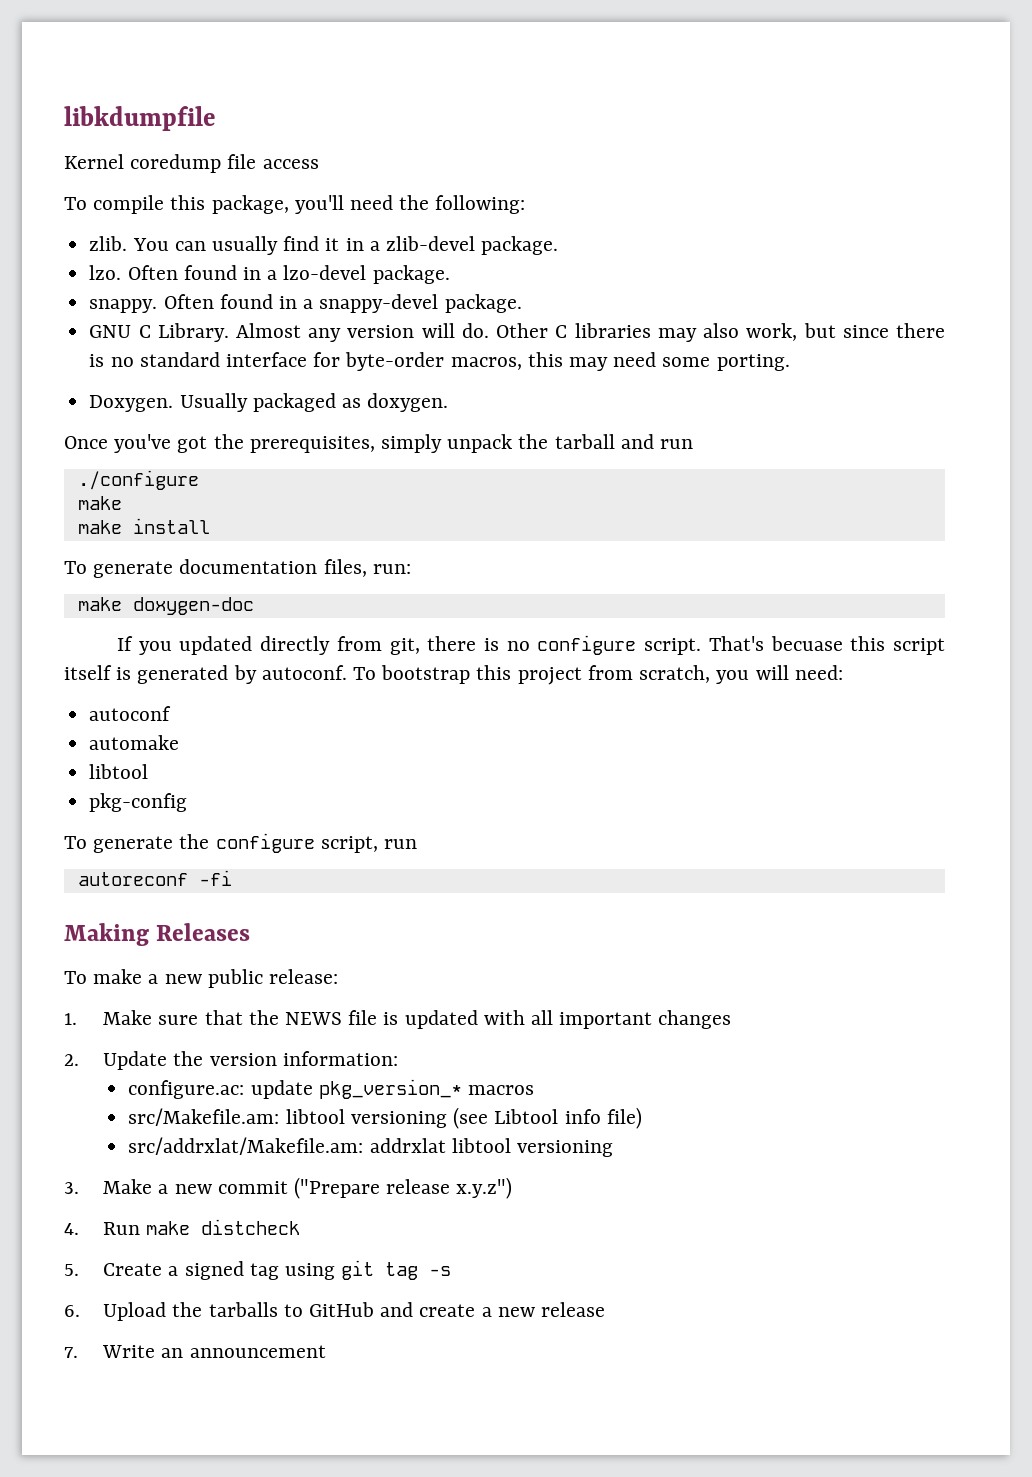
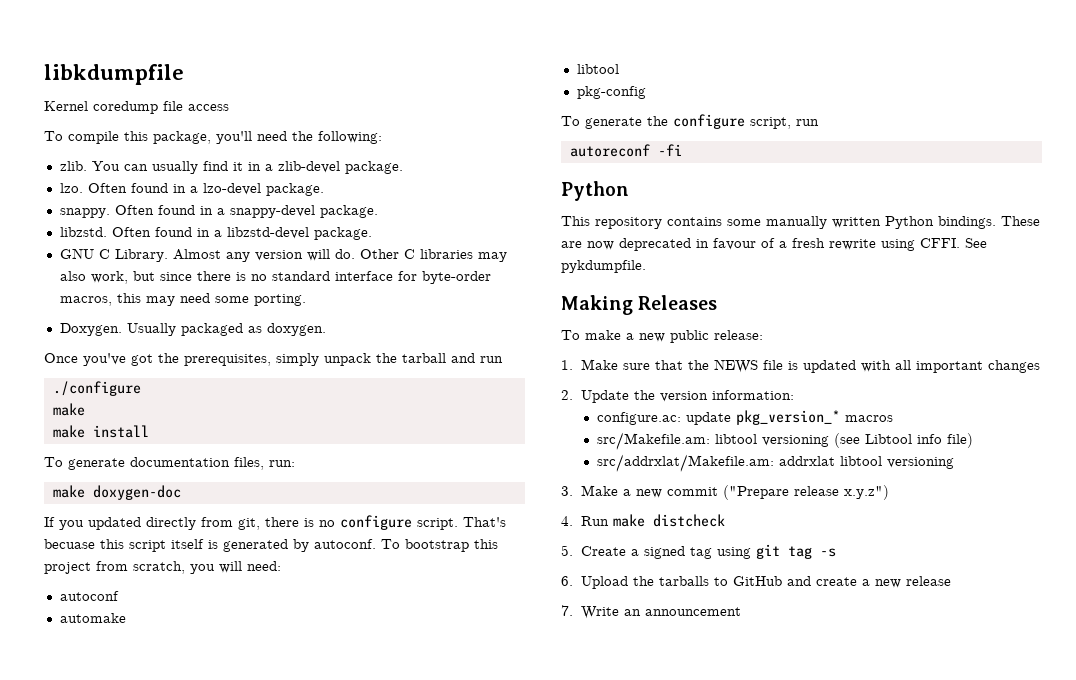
+ libzstd. Often found in a libzstd-devel package.
  autoreconf -fi
+ Python
+ This repository contains some manually written Python bindings. These are now deprecated in favour of a fresh rewrite using CFFI. See pykdumpfile.

